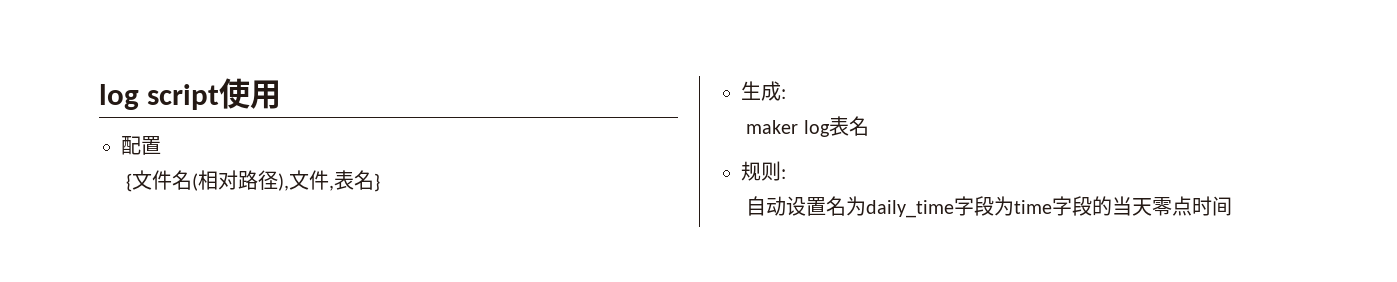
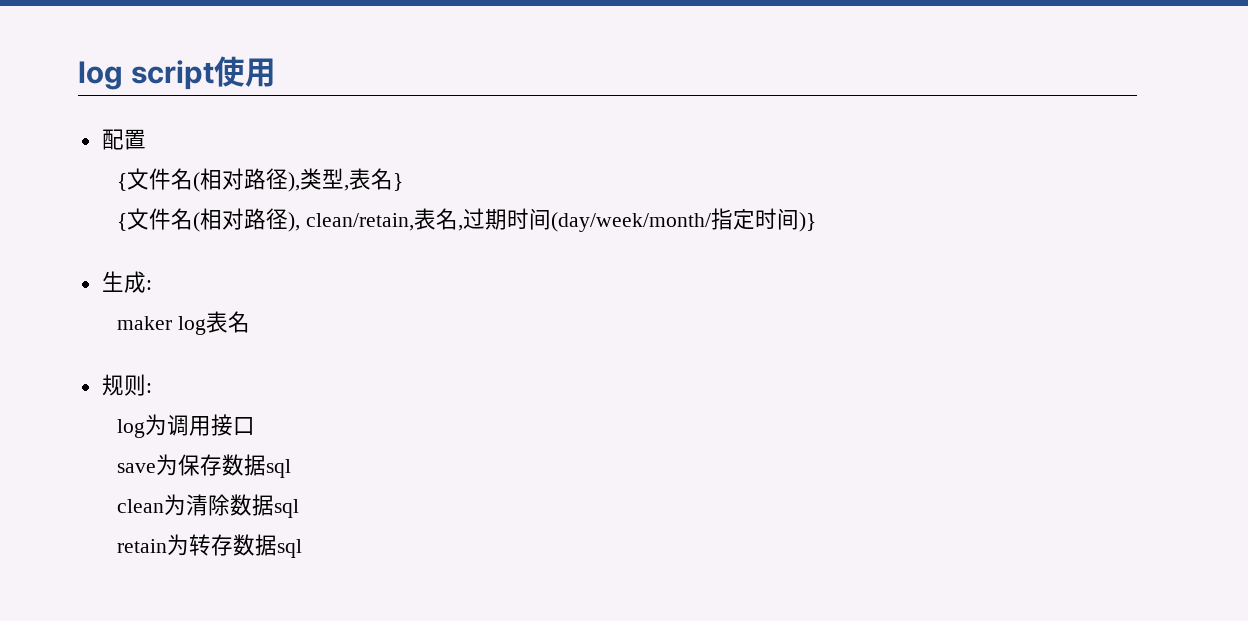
- {文件名(相对路径),文件,表名}
+ {文件名(相对路径),类型,表名}
+ {文件名(相对路径), clean/retain,表名,过期时间(day/week/month/指定时间)}
- 自动设置名为daily_time字段为time字段的当天零点时间
+ log为调用接口
+ save为保存数据sql
+ clean为清除数据sql
+ retain为转存数据sql

